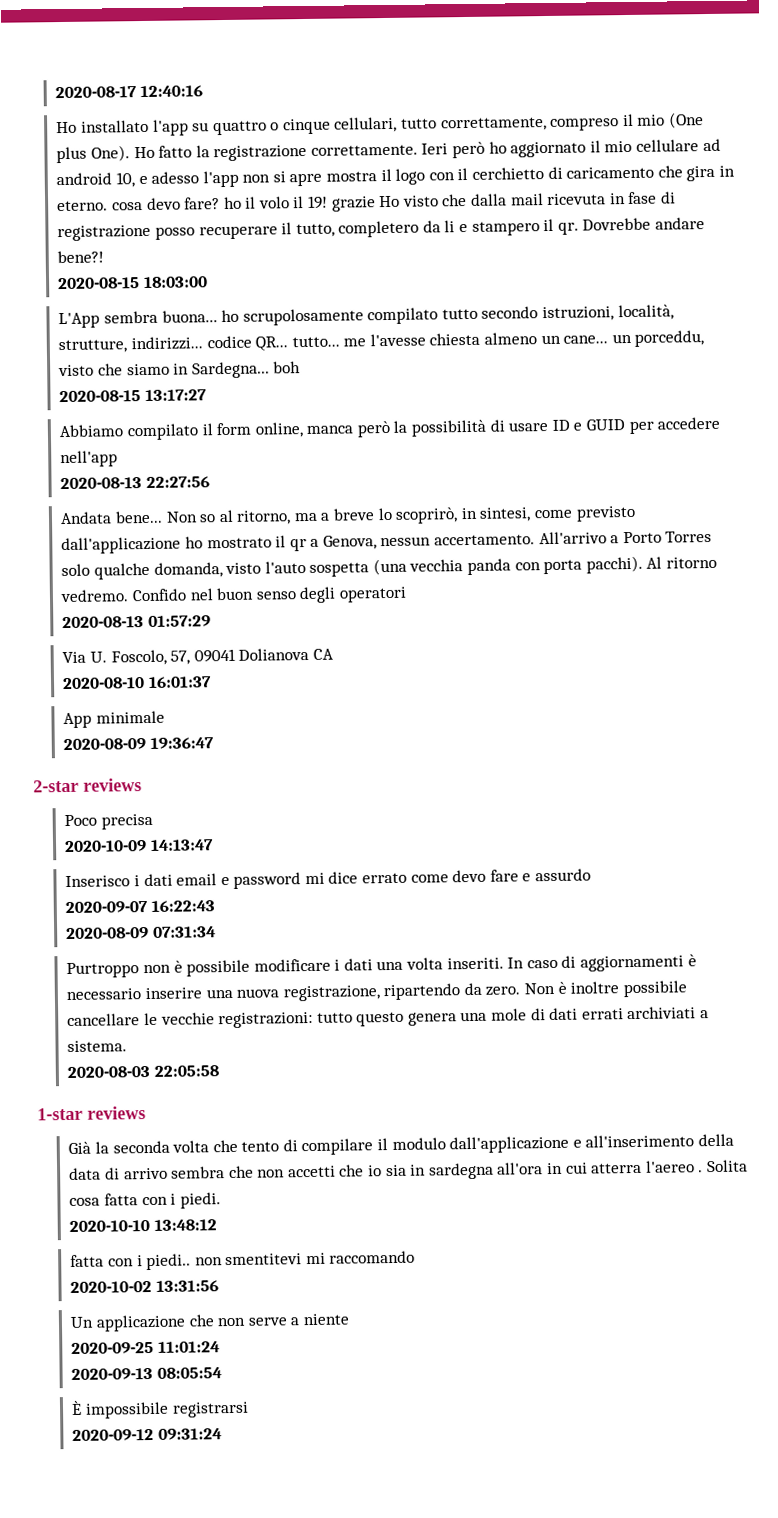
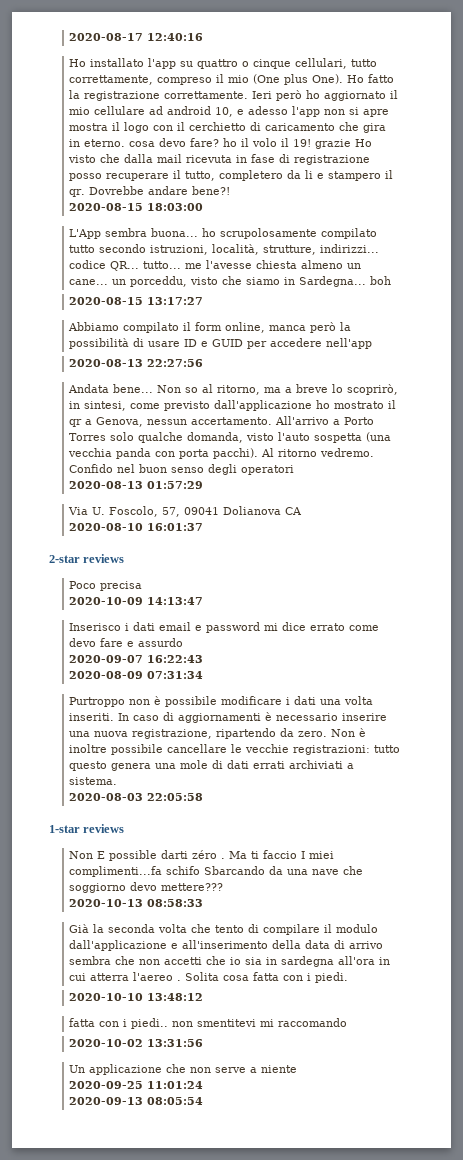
- App minimale
- 2020-08-09 19:36:47
+ Non E possible darti zéro . Ma ti faccio I miei complimenti...fa schifo Sbarcando da una nave che soggiorno devo mettere???
+ 2020-10-13 08:58:33
- È impossibile registrarsi
- 2020-09-12 09:31:24

